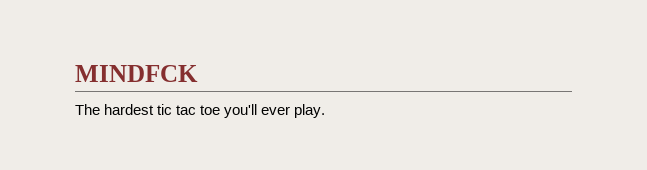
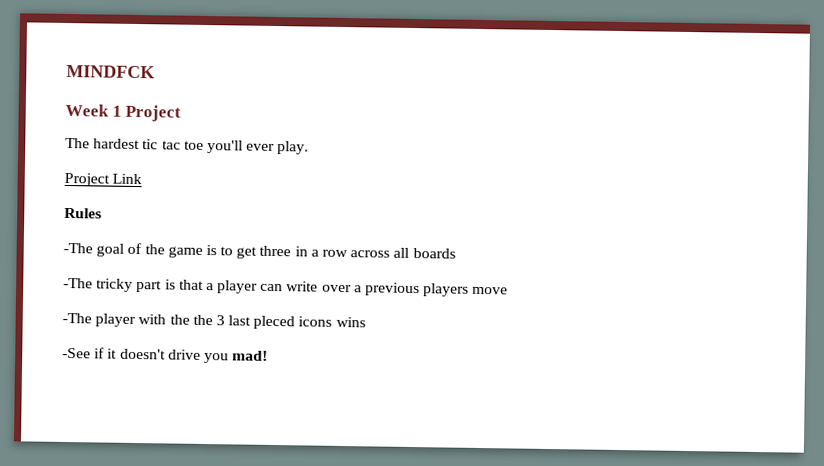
+ Week 1 Project
+ Project Link
+ Rules
+ -The goal of the game is to get three in a row across all boards
+ -The tricky part is that a player can write over a previous players move
+ -The player with the the 3 last pleced icons wins
+ -See if it doesn't drive you mad!

